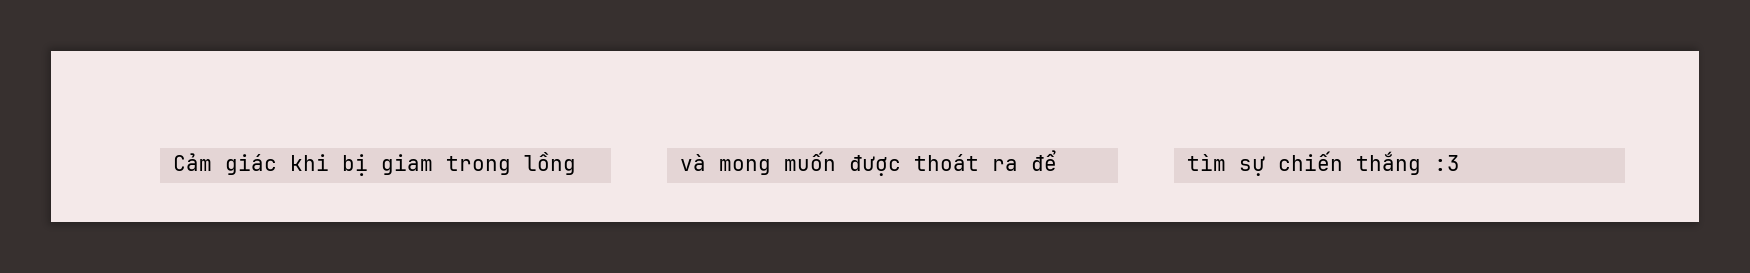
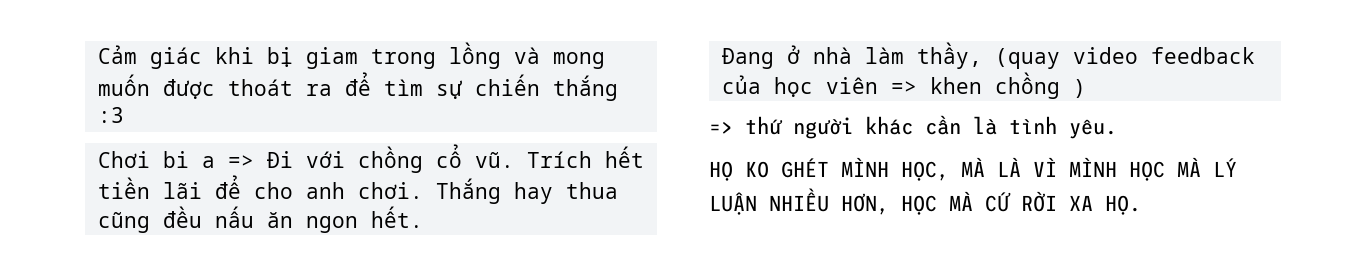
+ Chơi bi a => Đi với chồng cổ vũ. Trích hết tiền lãi để cho anh chơi. Thắng hay thua cũng đều nấu ăn ngon hết.
+ Đang ở nhà làm thầy, (quay video feedback của học viên => khen chồng )
+ => thứ người khác cần là tình yêu.
+ HỌ KO GHÉT MÌNH HỌC, MÀ LÀ VÌ MÌNH HỌC MÀ LÝ LUẬN NHIỀU HƠN, HỌC MÀ CỨ RỜI XA HỌ.

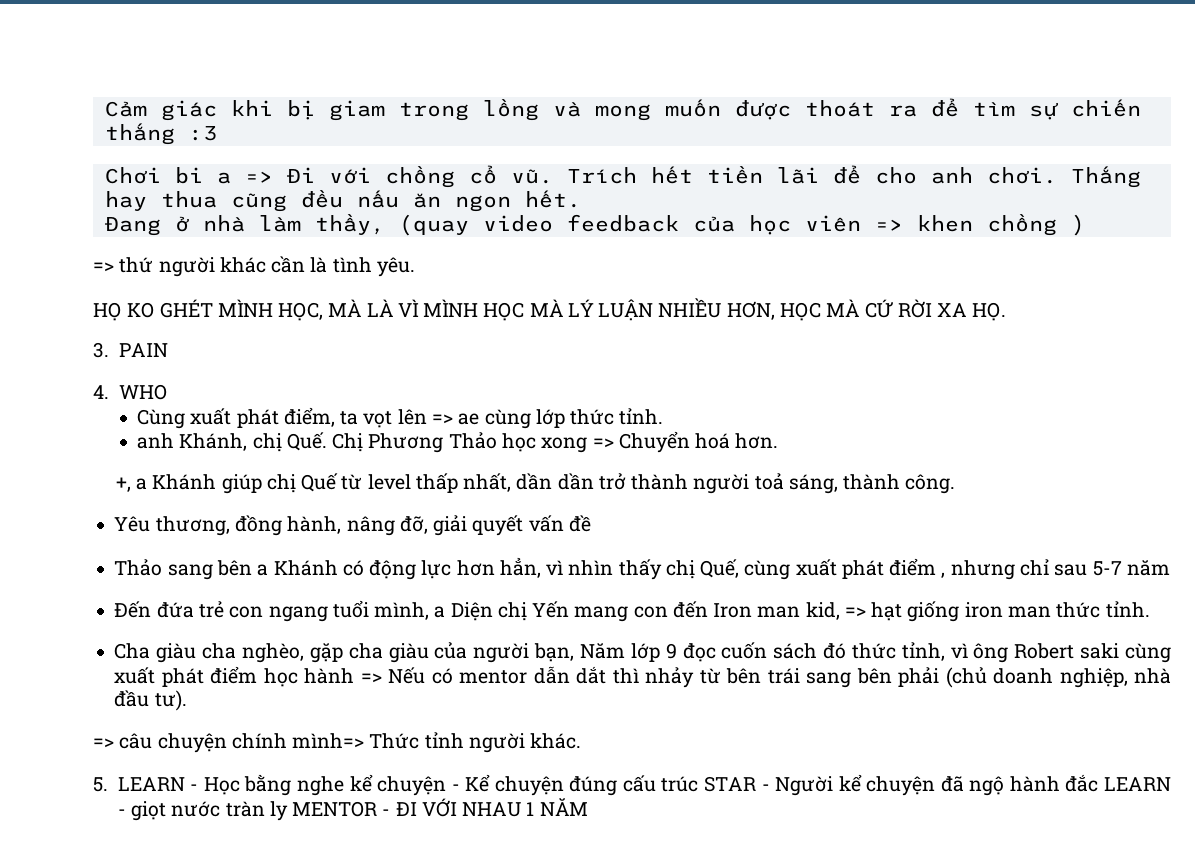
+ 3. PAIN
+ 4. WHO
+ Cùng xuất phát điểm, ta vọt lên => ae cùng lớp thức tỉnh.
+ anh Khánh, chị Quế. Chị Phương Thảo học xong => Chuyển hoá hơn.
+ +, a Khánh giúp chị Quế từ level thấp nhất, dần dần trở thành người toả sáng, thành công.
+ Yêu thương, đồng hành, nâng đỡ, giải quyết vấn đề
+ Thảo sang bên a Khánh có động lực hơn hẳn, vì nhìn thấy chị Quế, cùng xuất phát điểm , nhưng chỉ sau 5-7 năm
+ Đến đứa trẻ con ngang tuổi mình, a Diện chị Yến mang con đến Iron man kid, => hạt giống iron man thức tỉnh.
+ Cha giàu cha nghèo, gặp cha giàu của người bạn, Năm lớp 9 đọc cuốn sách đó thức tỉnh, vì ông Robert saki cùng xuất phát điểm học hành => Nếu có mentor dẫn dắt thì nhảy từ bên trái sang bên phải (chủ doanh nghiệp, nhà đầu tư).
+ => câu chuyện chính mình=> Thức tỉnh người khác.
+ 5. LEARN - Học bằng nghe kể chuyện - Kể chuyện đúng cấu trúc STAR - Người kể chuyện đã ngộ hành đắc LEARN - giọt nước tràn ly MENTOR - ĐI VỚI NHAU 1 NĂM

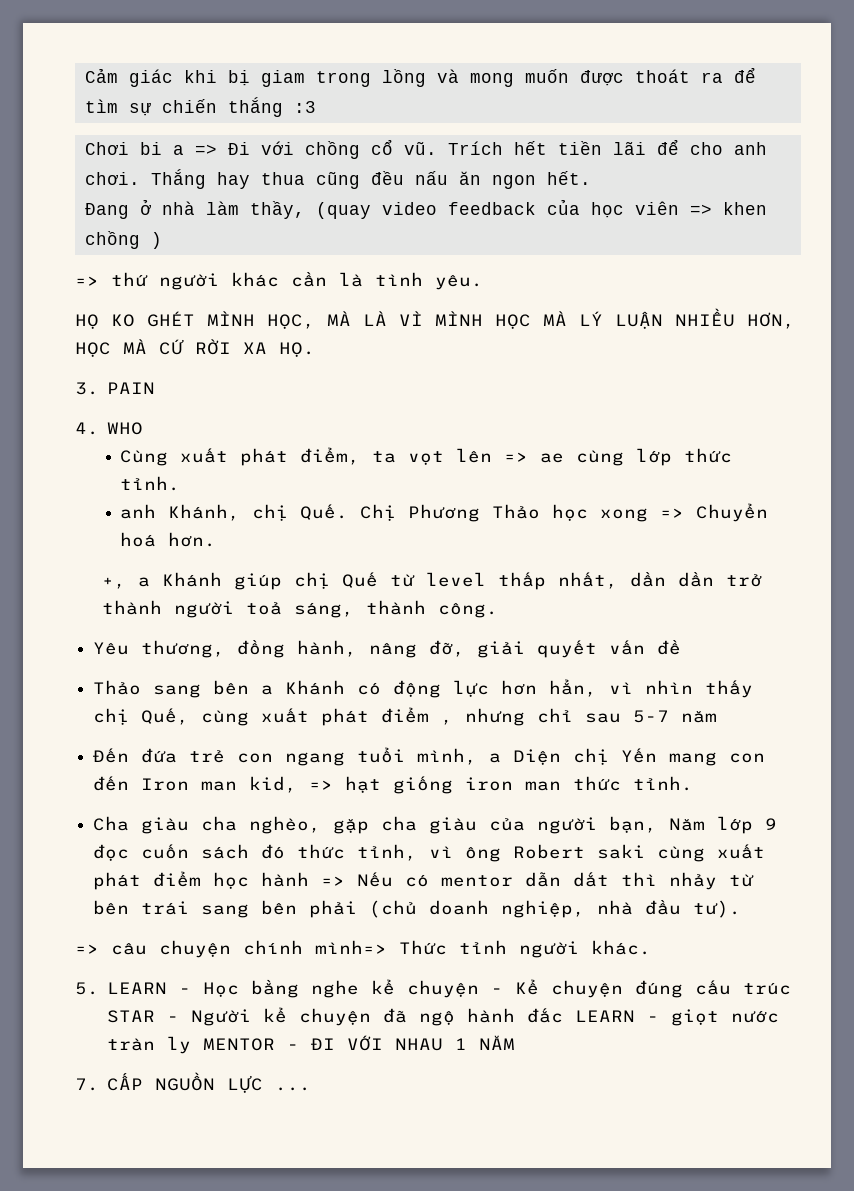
+ 7. CẤP NGUỒN LỰC ...

